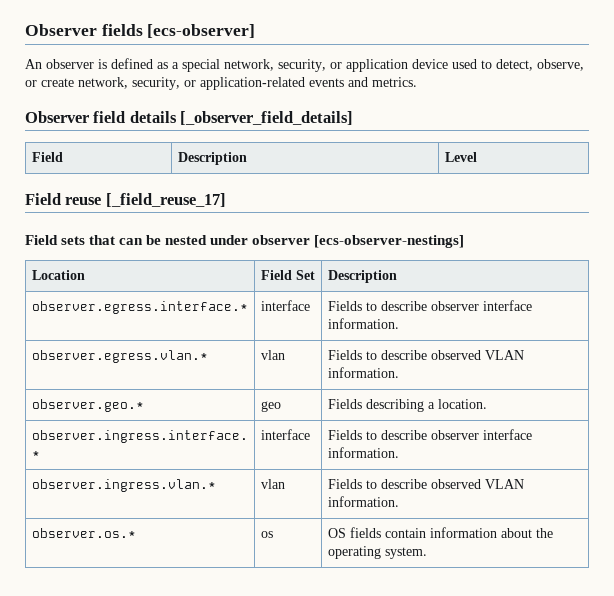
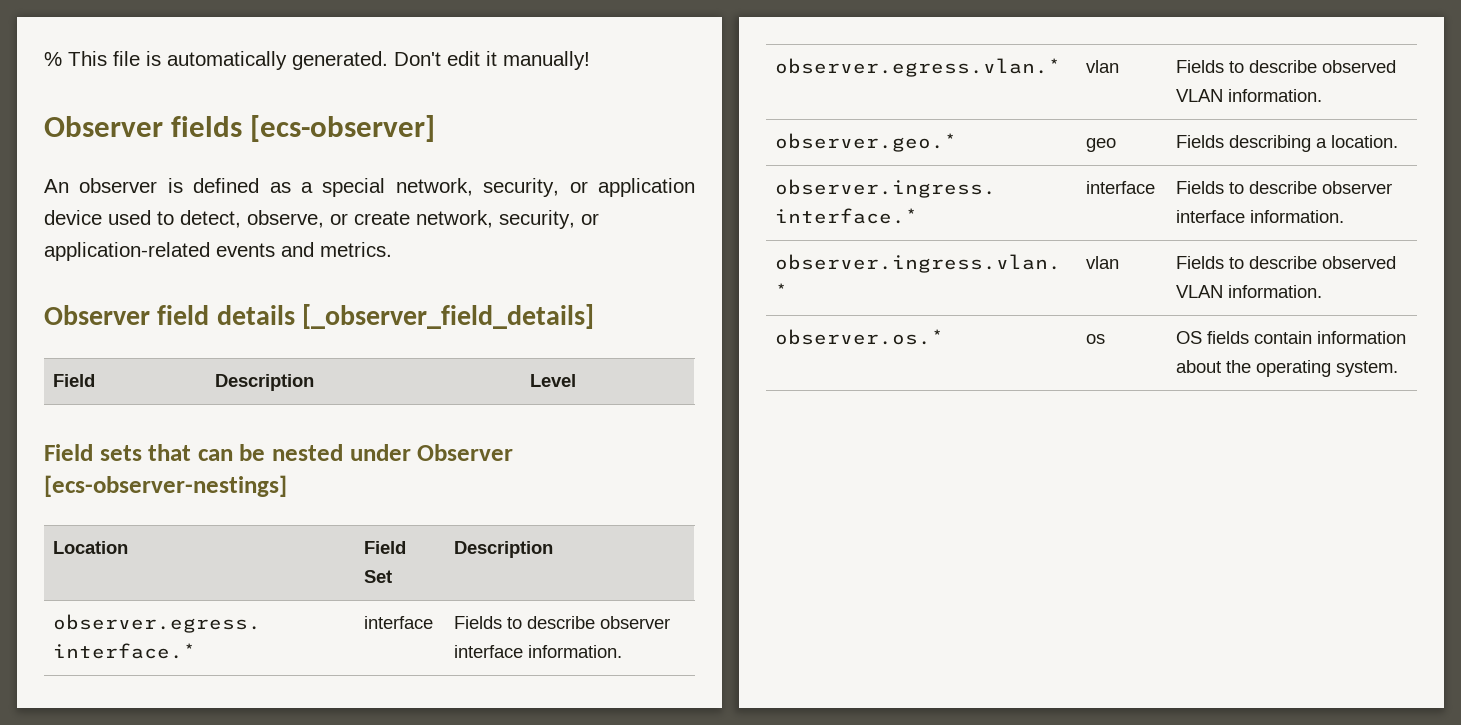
+ % This file is automatically generated. Don't edit it manually!
- Field reuse [_field_reuse_17]
- Field sets that can be nested under observer [ecs-observer-nestings]
+ Field sets that can be nested under Observer [ecs-observer-nestings]

